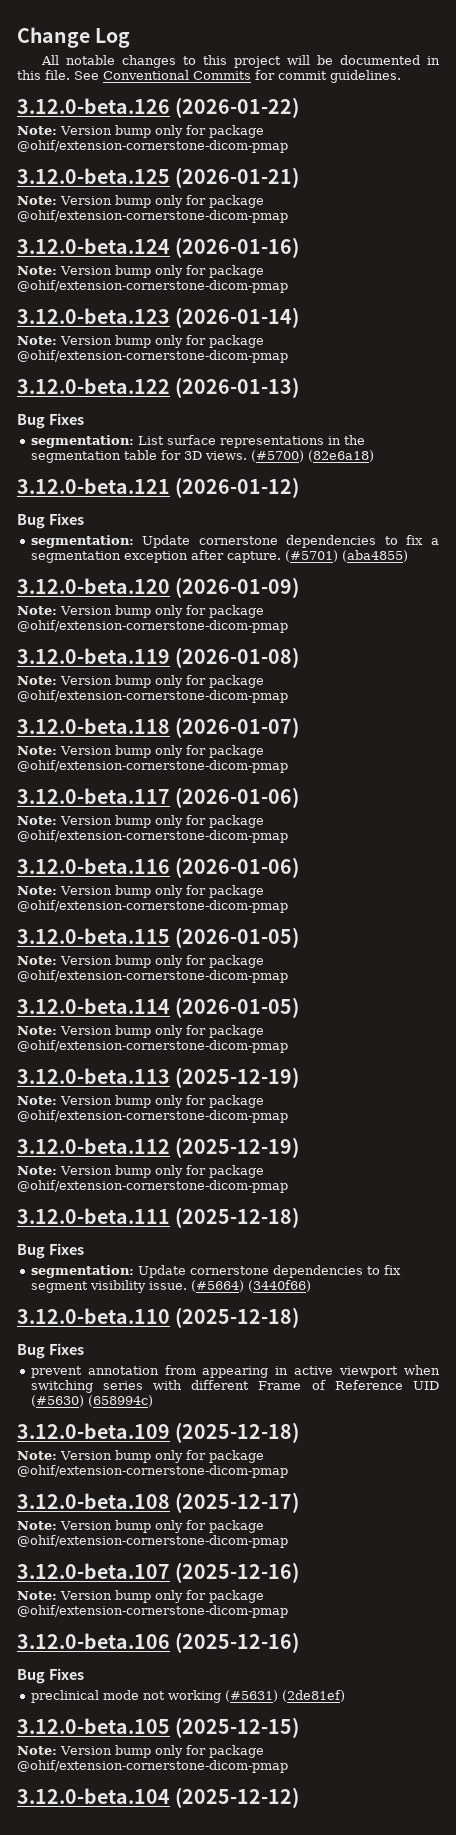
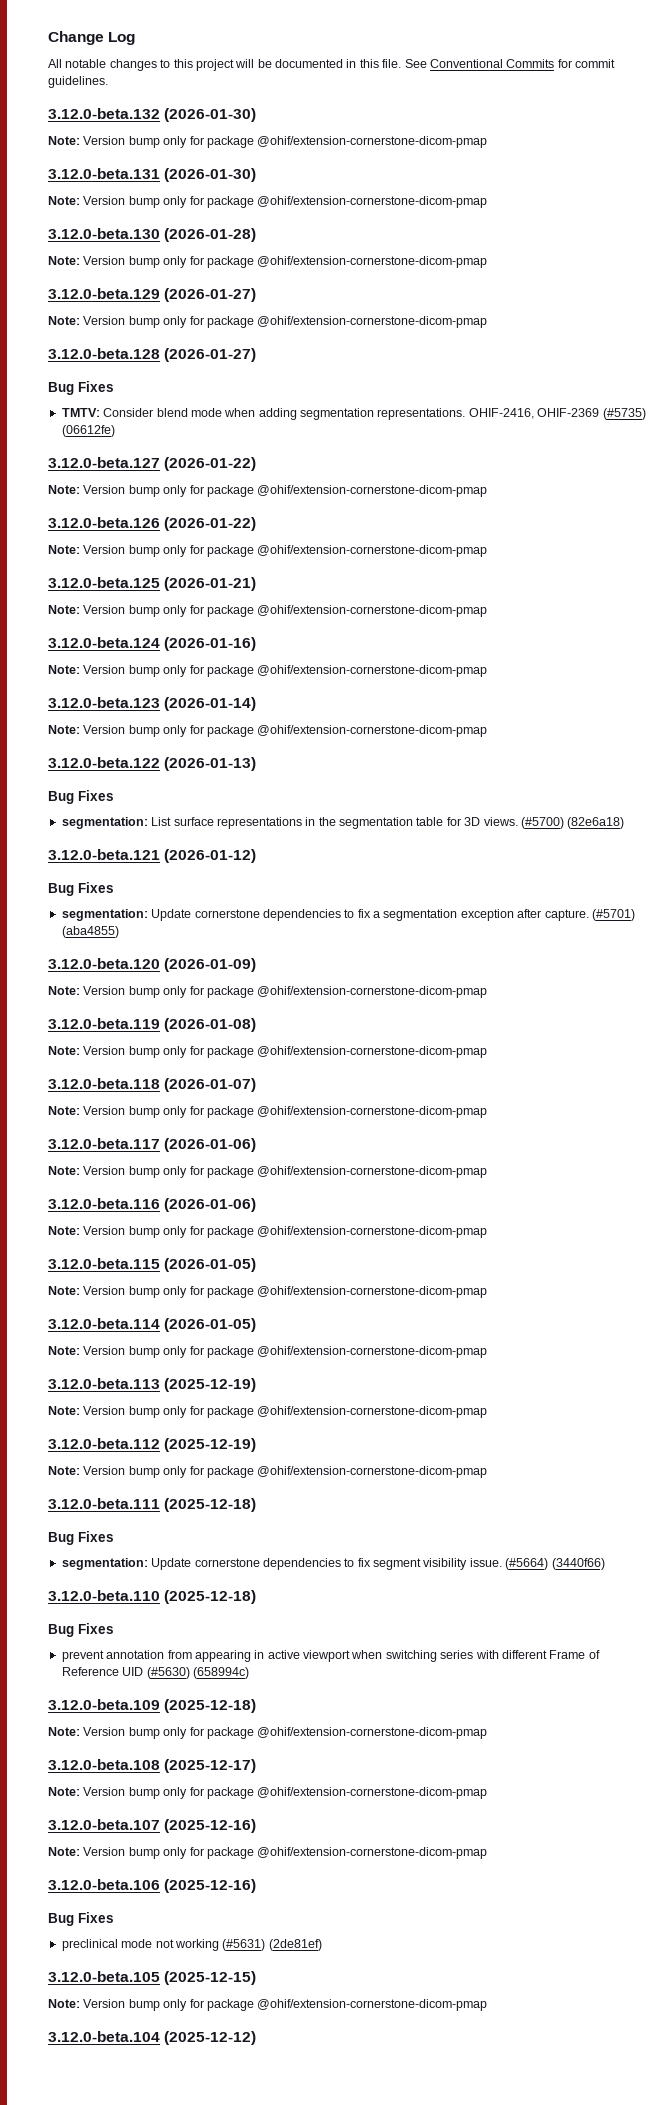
+ 3.12.0-beta.132 (2026-01-30)
+ Note: Version bump only for package @ohif/extension-cornerstone-dicom-pmap
+ 3.12.0-beta.131 (2026-01-30)
+ Note: Version bump only for package @ohif/extension-cornerstone-dicom-pmap
+ 3.12.0-beta.130 (2026-01-28)
+ Note: Version bump only for package @ohif/extension-cornerstone-dicom-pmap
+ 3.12.0-beta.129 (2026-01-27)
+ Note: Version bump only for package @ohif/extension-cornerstone-dicom-pmap
+ 3.12.0-beta.128 (2026-01-27)
+ Bug Fixes
+ TMTV: Consider blend mode when adding segmentation representations. OHIF-2416, OHIF-2369 (#5735) (06612fe)
+ 3.12.0-beta.127 (2026-01-22)
+ Note: Version bump only for package @ohif/extension-cornerstone-dicom-pmap

